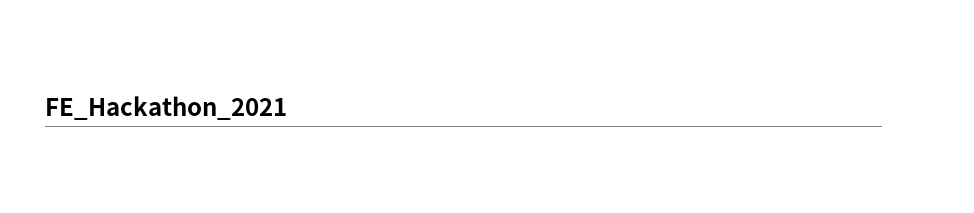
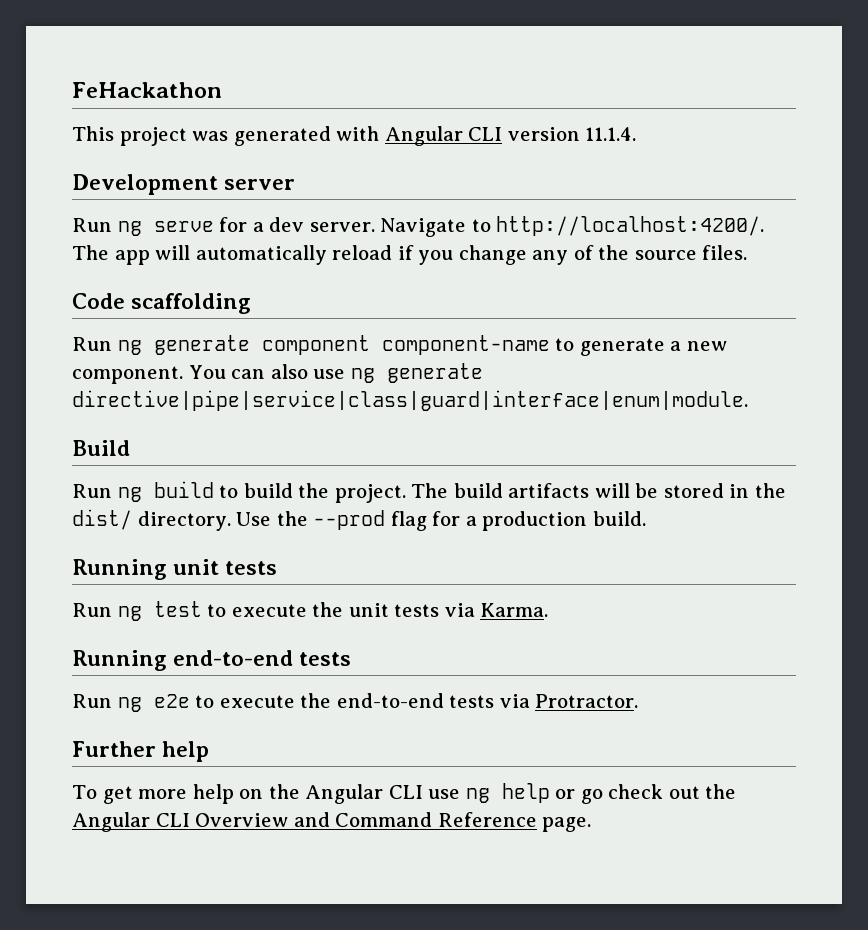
- FE_Hackathon_2021
+ FeHackathon
+ This project was generated with Angular CLI version 11.1.4.
+ Development server
+ Run ng serve for a dev server. Navigate to http://localhost:4200/. The app will automatically reload if you change any of the source files.
+ Code scaffolding
+ Run ng generate component component-name to generate a new component. You can also use ng generate directive|pipe|service|class|guard|interface|enum|module.
+ Build
+ Run ng build to build the project. The build artifacts will be stored in the dist/ directory. Use the --prod flag for a production build.
+ Running unit tests
+ Run ng test to execute the unit tests via Karma.
+ Running end-to-end tests
+ Run ng e2e to execute the end-to-end tests via Protractor.
+ Further help
+ To get more help on the Angular CLI use ng help or go check out the Angular CLI Overview and Command Reference page.

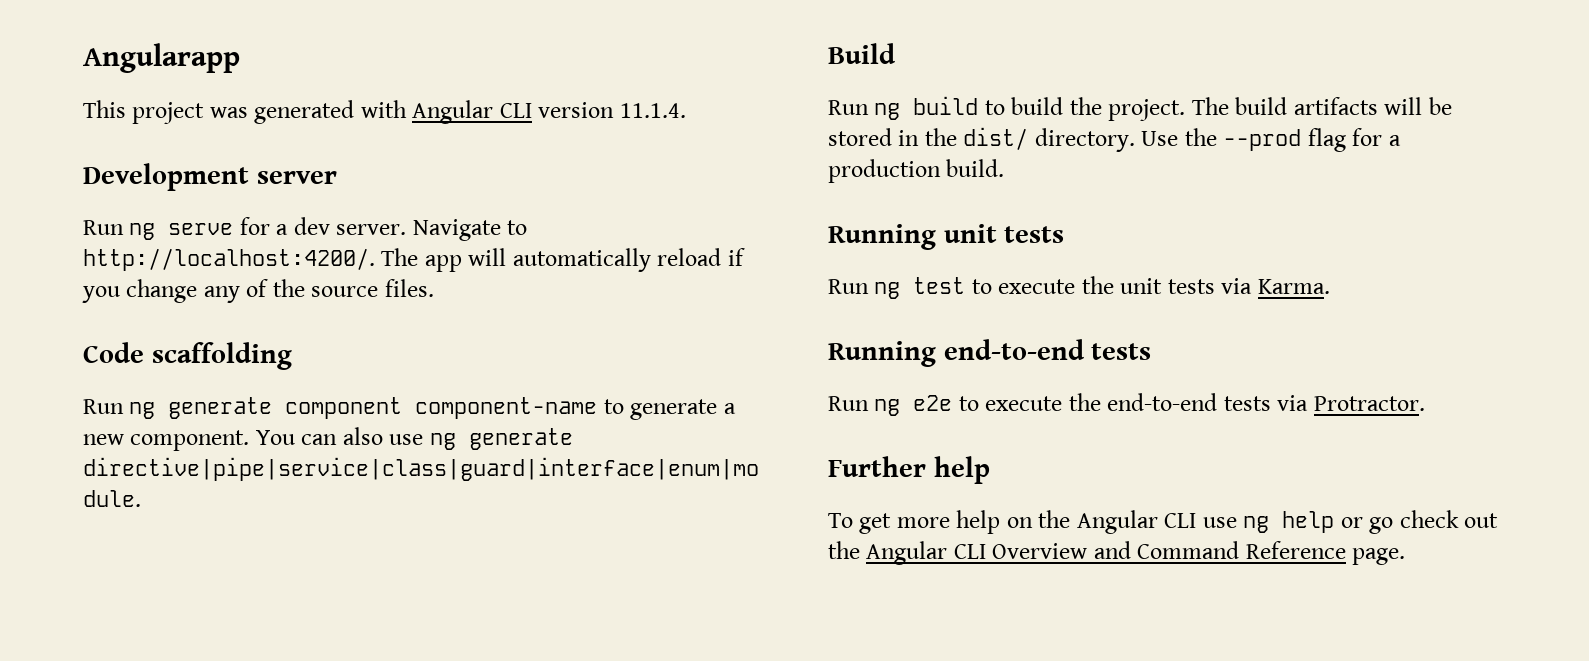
- FeHackathon
+ Angularapp

